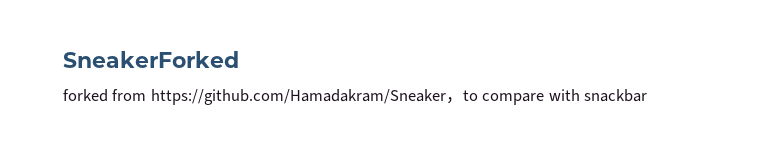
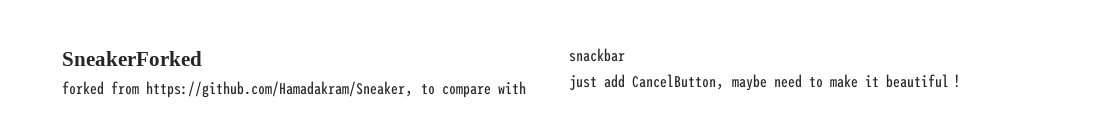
+ just add CancelButton，maybe need to make it beautiful！

